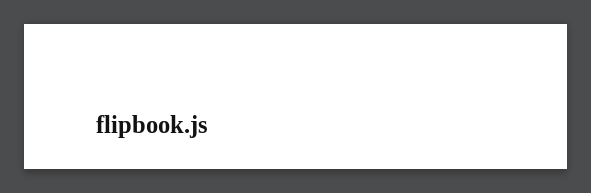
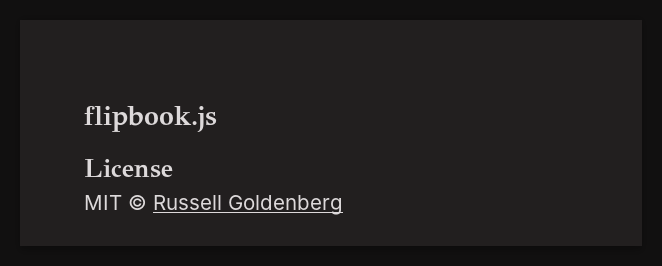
+ License
+ MIT © Russell Goldenberg

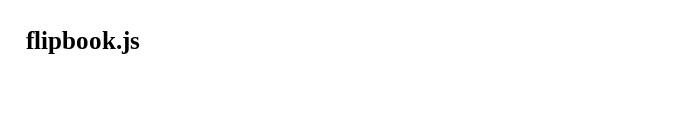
- License
- MIT © Russell Goldenberg

